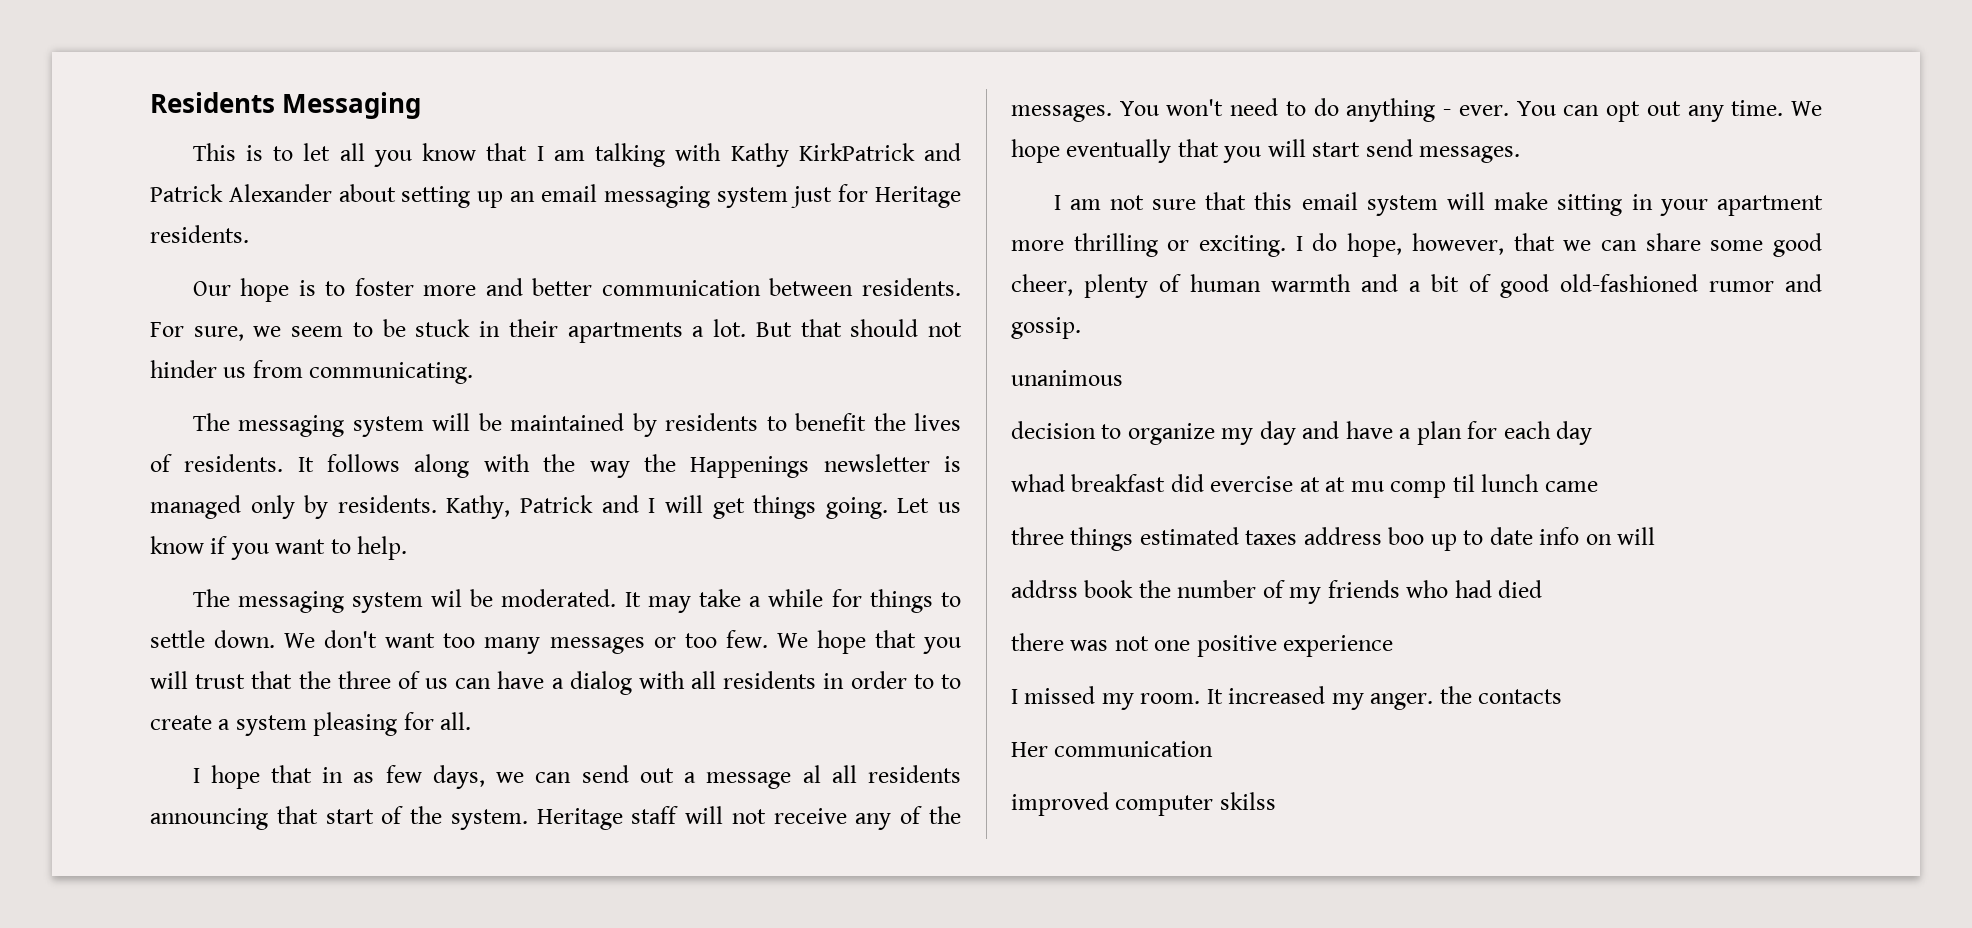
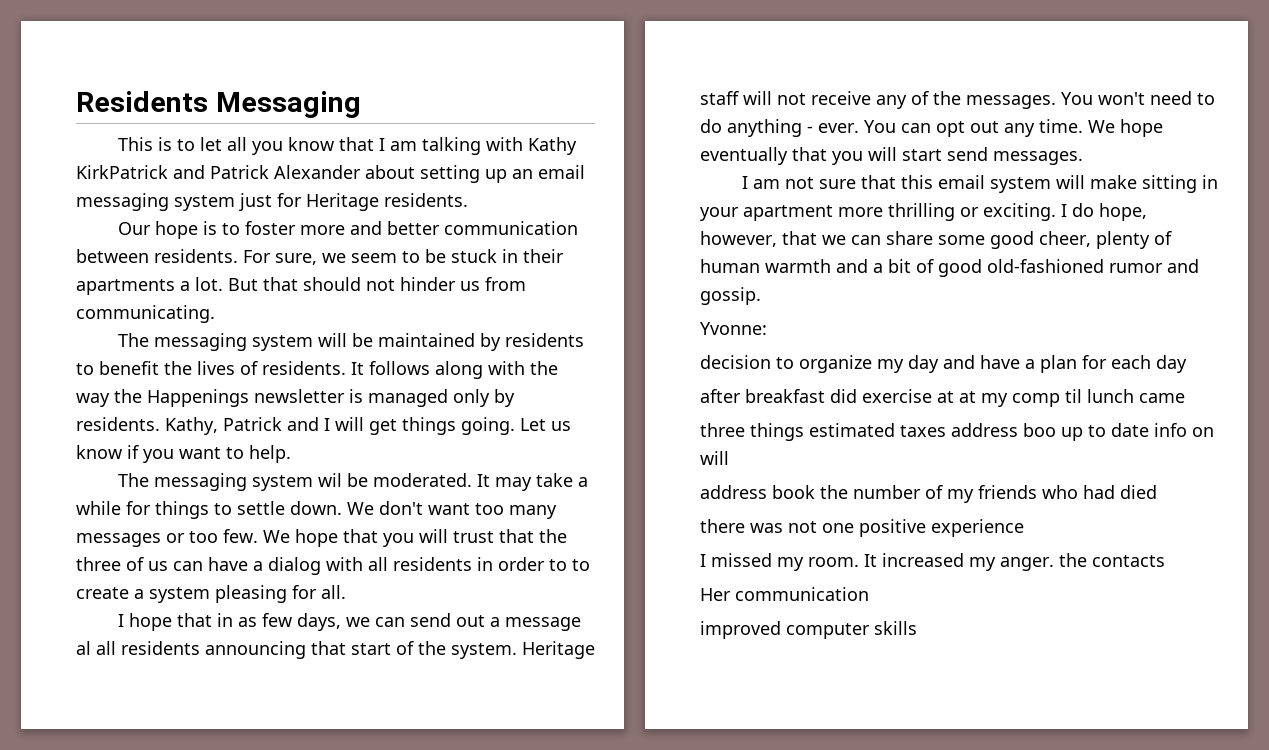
- unanimous
+ Yvonne:
- whad breakfast did evercise at at mu comp til lunch came
+ after breakfast did exercise at at my comp til lunch came
- addrss book the number of my friends who had died
+ address book the number of my friends who had died
- improved computer skilss
+ improved computer skills

